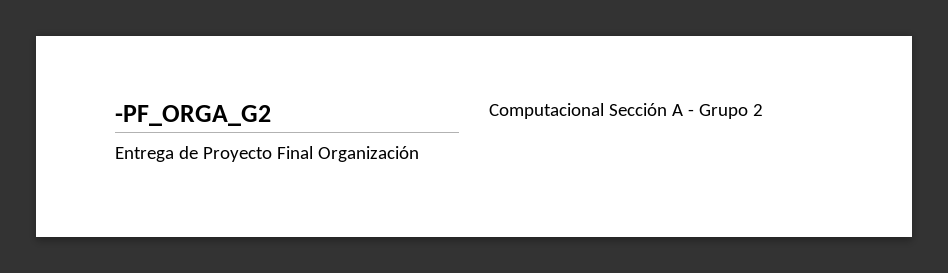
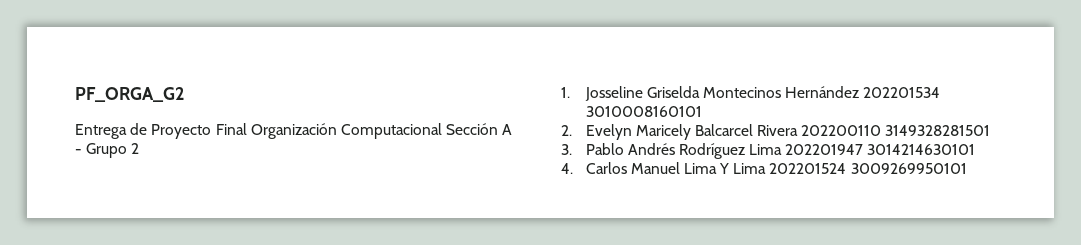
- -PF_ORGA_G2
+ PF_ORGA_G2
+ 1. Josseline Griselda Montecinos Hernández 202201534 3010008160101
+ 2. Evelyn Maricely Balcarcel Rivera 202200110 3149328281501
+ 3. Pablo Andrés Rodríguez Lima 202201947 3014214630101
+ 4. Carlos Manuel Lima Y Lima 202201524 3009269950101

